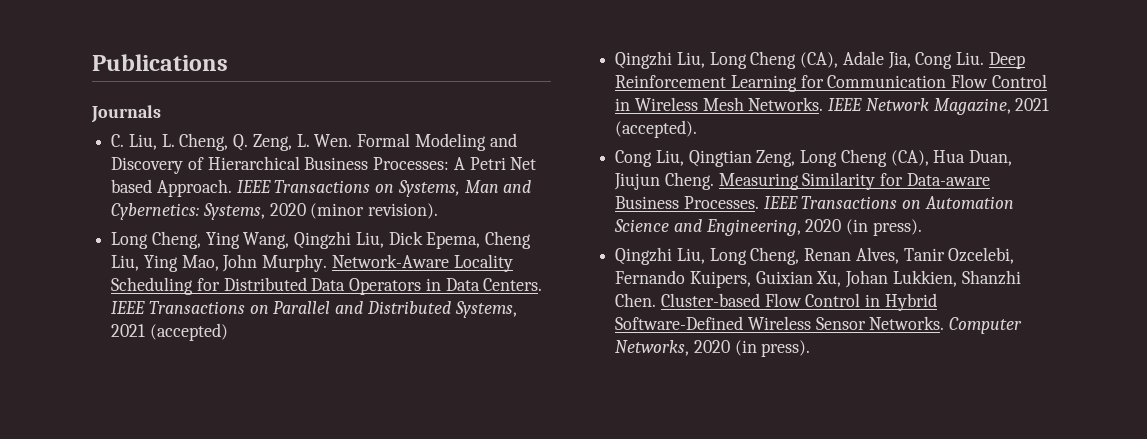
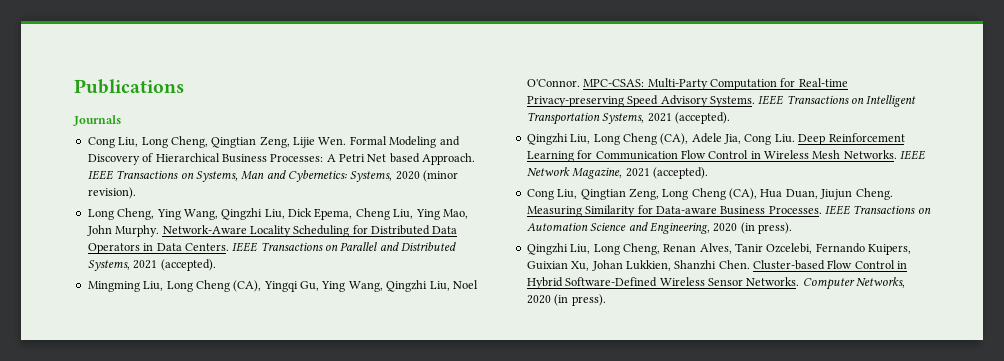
- C. Liu, L. Cheng, Q. Zeng, L. Wen. Formal Modeling and Discovery of Hierarchical Business Processes: A Petri Net based Approach.
+ Cong Liu, Long Cheng, Qingtian Zeng, Lijie Wen. Formal Modeling and Discovery of Hierarchical Business Processes: A Petri Net based Approach.
- IEEE Transactions on Parallel and Distributed Systems, 2021 (accepted)
+ IEEE Transactions on Parallel and Distributed Systems, 2021 (accepted).
+ Mingming Liu, Long Cheng (CA), Yingqi Gu, Ying Wang, Qingzhi Liu, Noel O'Connor. MPC-CSAS: Multi-Party Computation for Real-time Privacy-preserving Speed Advisory Systems. IEEE Transactions on Intelligent Transportation Systems, 2021 (accepted).
- Qingzhi Liu, Long Cheng (CA), Adale Jia, Cong Liu. Deep Reinforcement Learning for Communication Flow Control in Wireless Mesh Networks.
+ Qingzhi Liu, Long Cheng (CA), Adele Jia, Cong Liu. Deep Reinforcement Learning for Communication Flow Control in Wireless Mesh Networks.

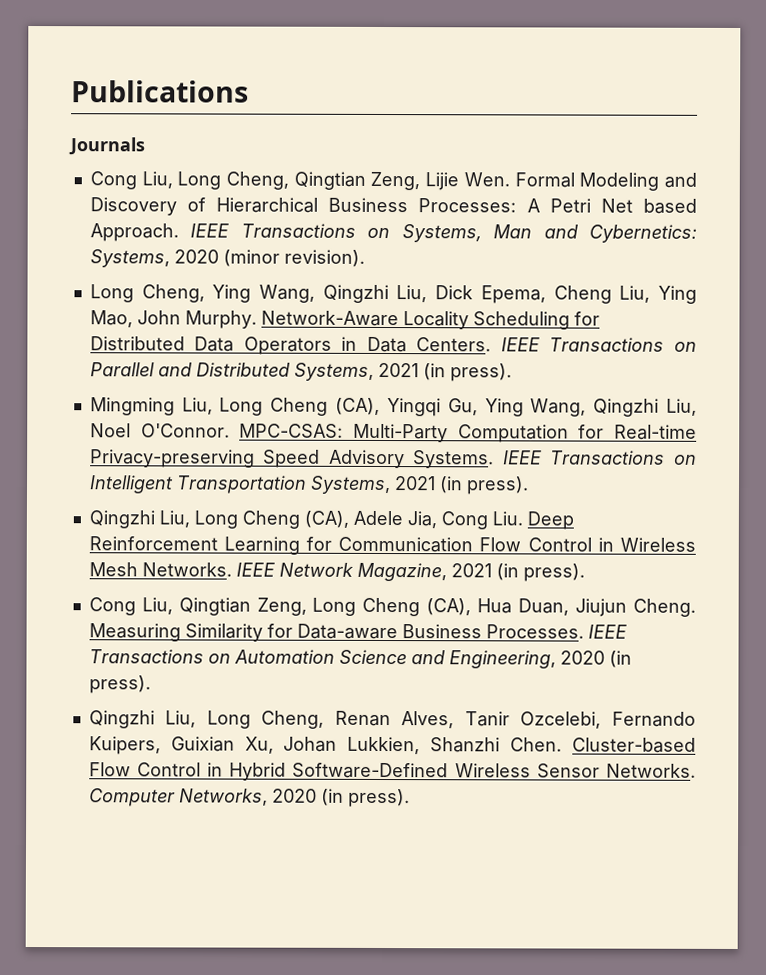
- IEEE Transactions on Parallel and Distributed Systems, 2021 (accepted).
+ IEEE Transactions on Parallel and Distributed Systems, 2021 (in press).
- IEEE Transactions on Intelligent Transportation Systems, 2021 (accepted).
+ IEEE Transactions on Intelligent Transportation Systems, 2021 (in press).
- IEEE Network Magazine, 2021 (accepted).
+ IEEE Network Magazine, 2021 (in press).

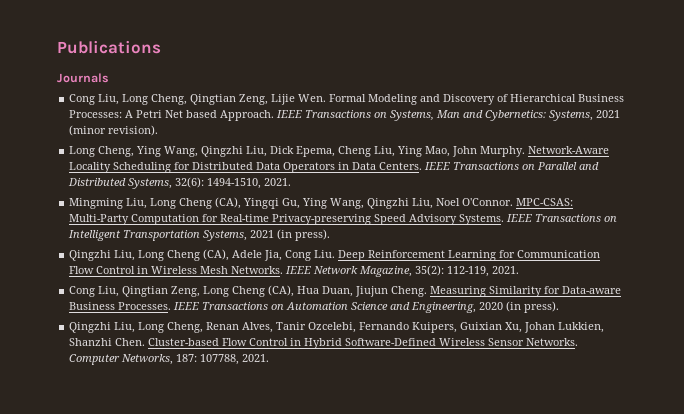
- IEEE Transactions on Systems, Man and Cybernetics: Systems, 2020 (minor revision).
+ IEEE Transactions on Systems, Man and Cybernetics: Systems, 2021 (minor revision).
- IEEE Transactions on Parallel and Distributed Systems, 2021 (in press).
+ IEEE Transactions on Parallel and Distributed Systems, 32(6): 1494-1510, 2021.
- IEEE Network Magazine, 2021 (in press).
+ IEEE Network Magazine, 35(2): 112-119, 2021.
- Computer Networks, 2020 (in press).
+ Computer Networks, 187: 107788, 2021.

